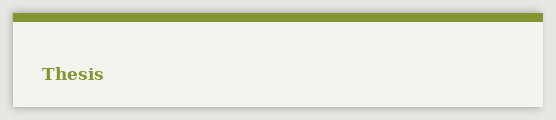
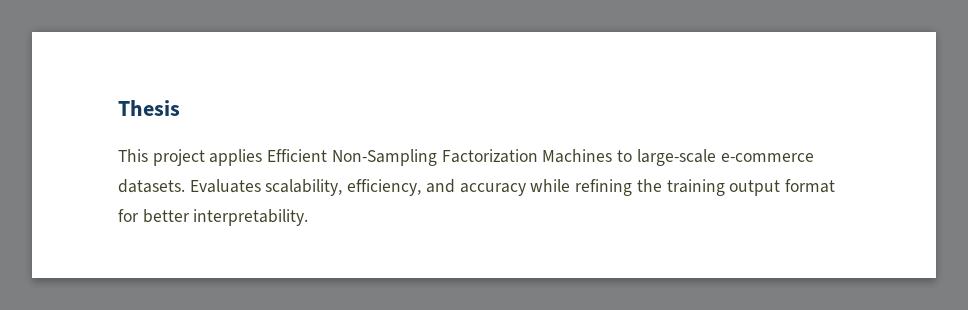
+ This project applies Efficient Non-Sampling Factorization Machines to large-scale e-commerce datasets. Evaluates scalability, efficiency, and accuracy while refining the training output format for better interpretability.

